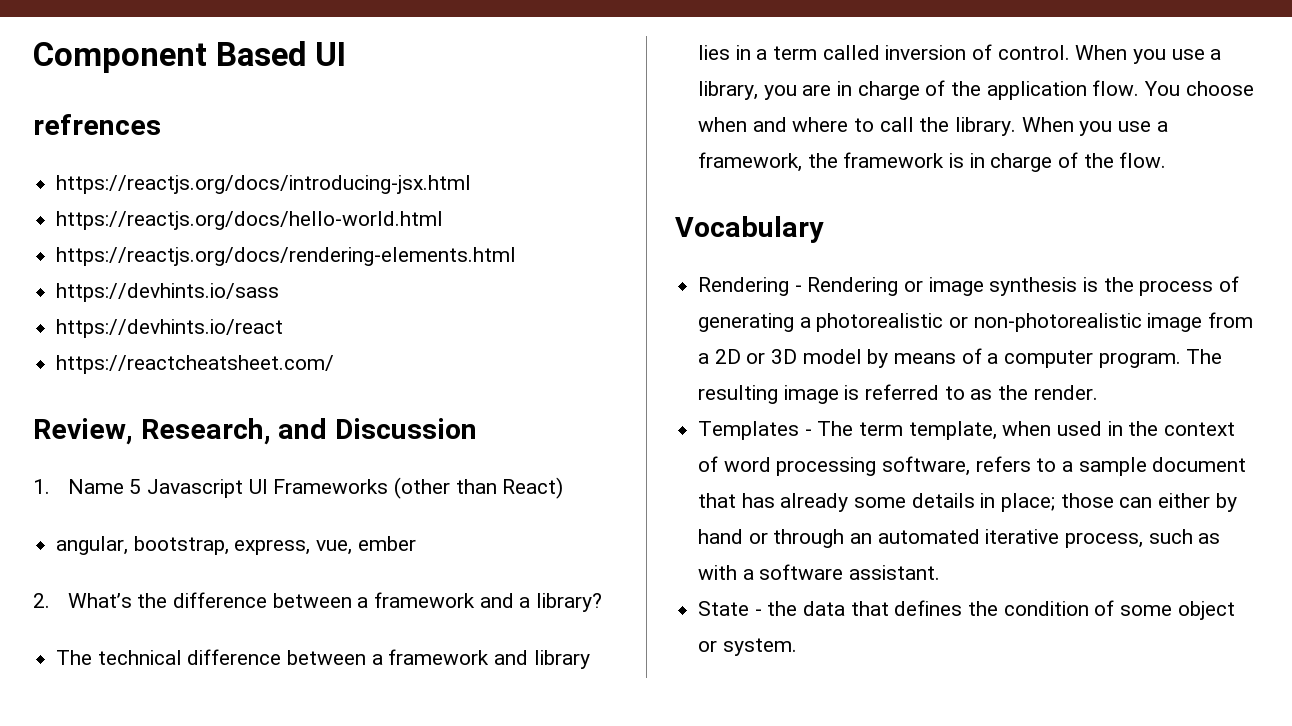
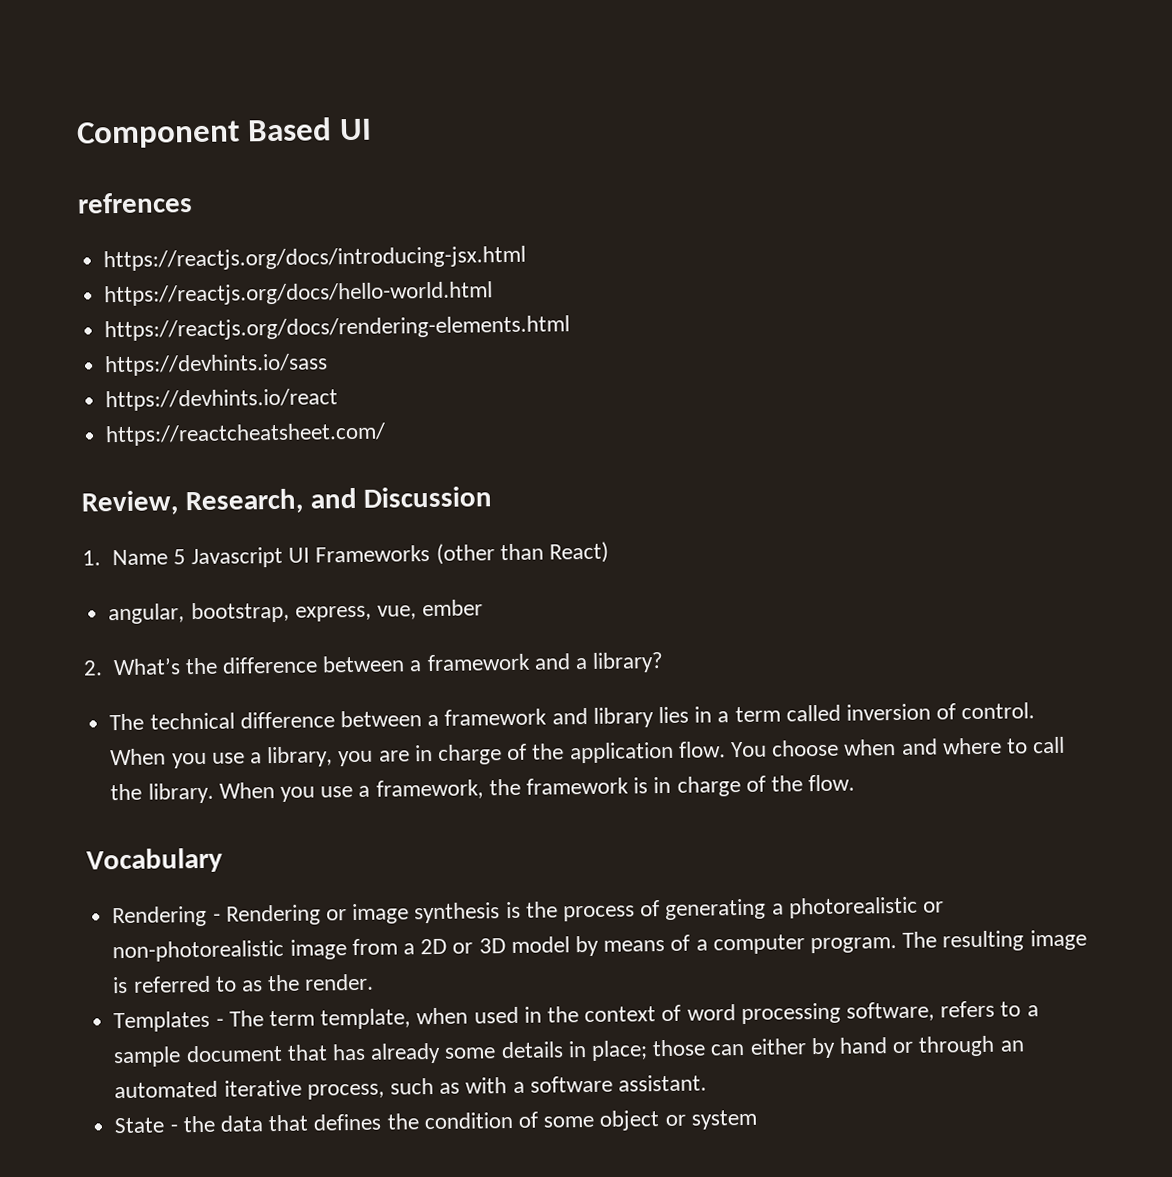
- State - the data that defines the condition of some object or system.
+ State - the data that defines the condition of some object or system

